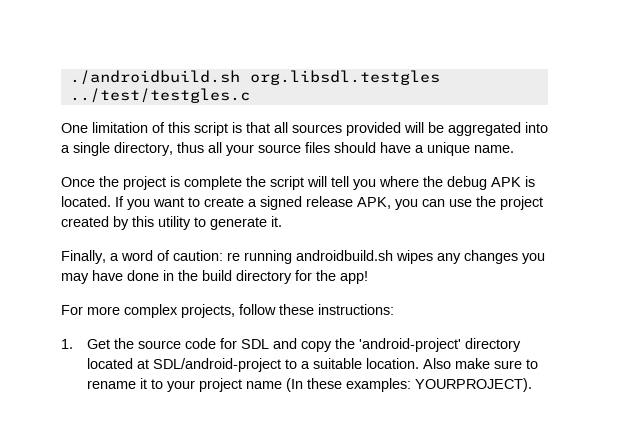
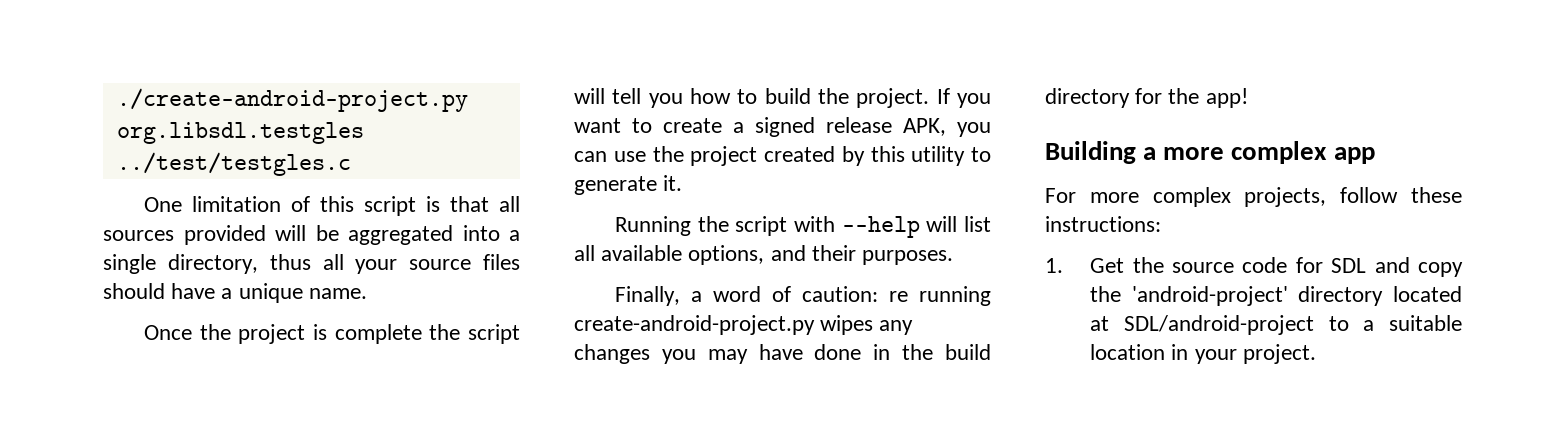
- ./androidbuild.sh org.libsdl.testgles ../test/testgles.c
+ ./create-android-project.py org.libsdl.testgles ../test/testgles.c
- Once the project is complete the script will tell you where the debug APK is located.
+ Once the project is complete the script will tell you how to build the project.
+ Running the script with --help will list all available options, and their purposes.
- Finally, a word of caution: re running androidbuild.sh wipes any changes you may have done in the build directory for the app!
+ Finally, a word of caution: re running create-android-project.py wipes any changes you may have done in the build directory for the app!
+ Building a more complex app
- 1. Get the source code for SDL and copy the 'android-project' directory located at SDL/android-project to a suitable location. Also make sure to rename it to your project name (In these examples: YOURPROJECT).
+ 1. Get the source code for SDL and copy the 'android-project' directory located at SDL/android-project to a suitable location in your project.

